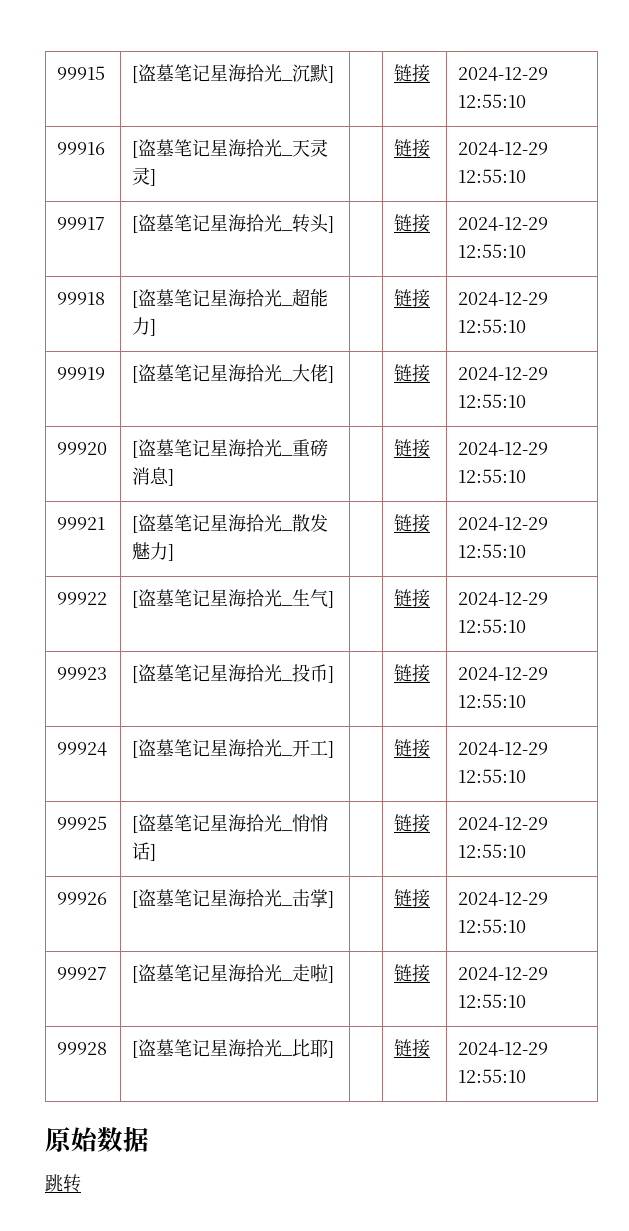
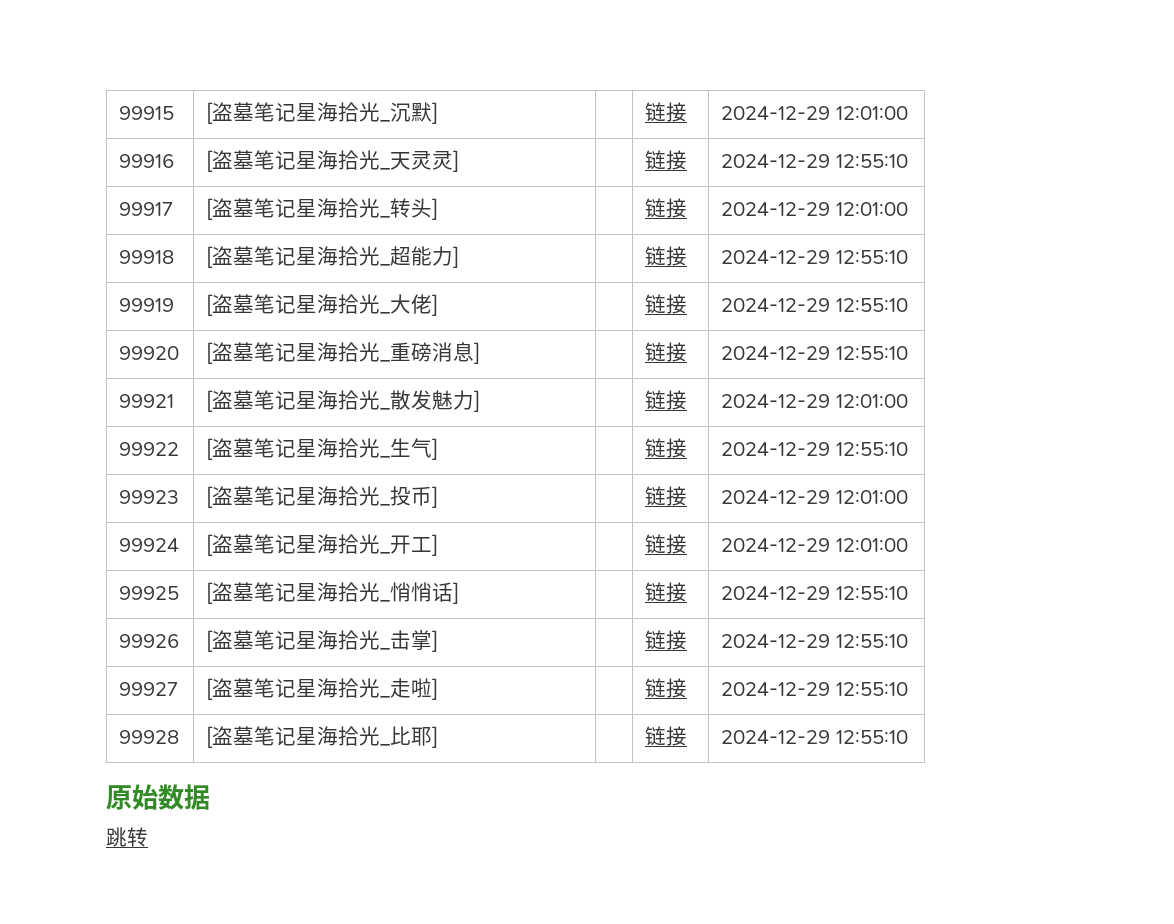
- 99915 | [盗墓笔记星海拾光_沉默] | | 链接 | 2024-12-29 12:55:10
+ 99915 | [盗墓笔记星海拾光_沉默] | | 链接 | 2024-12-29 12:01:00
- 99917 | [盗墓笔记星海拾光_转头] | | 链接 | 2024-12-29 12:55:10
+ 99917 | [盗墓笔记星海拾光_转头] | | 链接 | 2024-12-29 12:01:00
- 99921 | [盗墓笔记星海拾光_散发魅力] | | 链接 | 2024-12-29 12:55:10
+ 99921 | [盗墓笔记星海拾光_散发魅力] | | 链接 | 2024-12-29 12:01:00
- 99923 | [盗墓笔记星海拾光_投币] | | 链接 | 2024-12-29 12:55:10
+ 99923 | [盗墓笔记星海拾光_投币] | | 链接 | 2024-12-29 12:01:00
- 99924 | [盗墓笔记星海拾光_开工] | | 链接 | 2024-12-29 12:55:10
+ 99924 | [盗墓笔记星海拾光_开工] | | 链接 | 2024-12-29 12:01:00

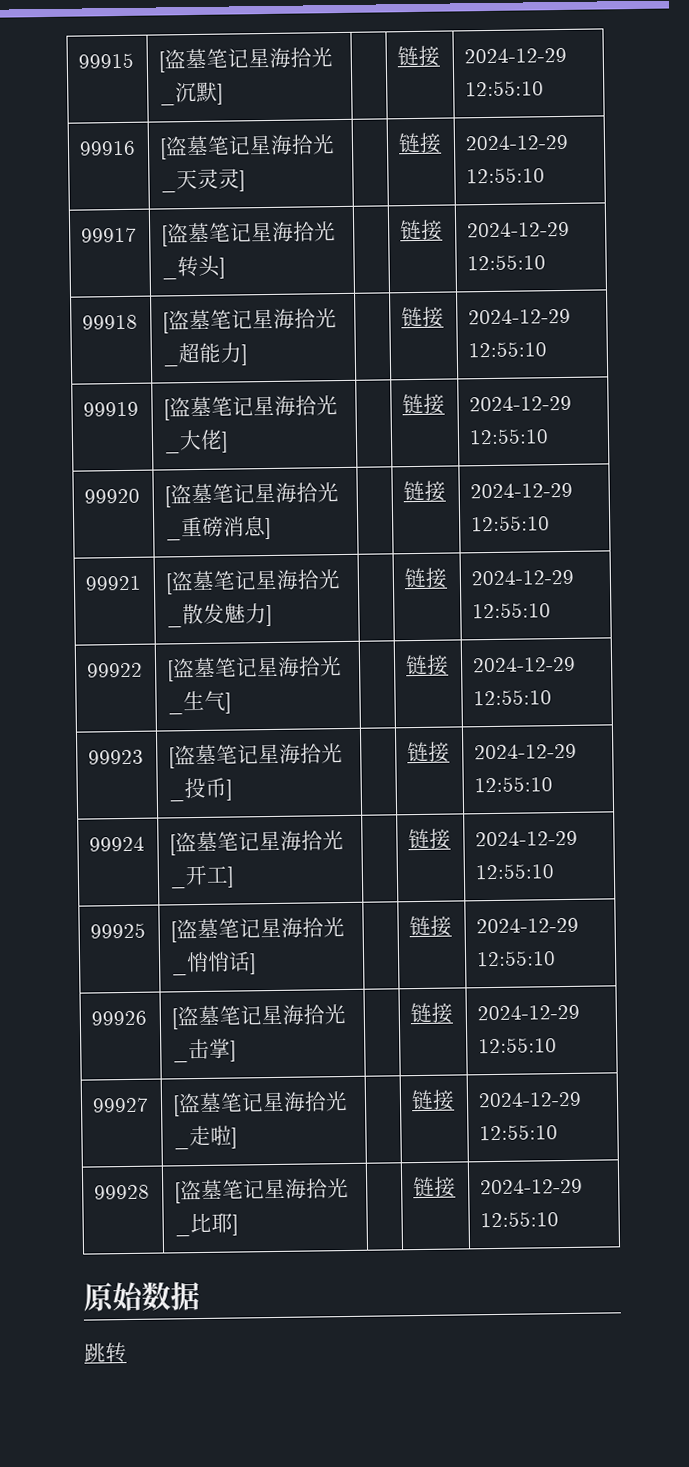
- 99915 | [盗墓笔记星海拾光_沉默] | | 链接 | 2024-12-29 12:01:00
+ 99915 | [盗墓笔记星海拾光_沉默] | | 链接 | 2024-12-29 12:55:10
- 99917 | [盗墓笔记星海拾光_转头] | | 链接 | 2024-12-29 12:01:00
+ 99917 | [盗墓笔记星海拾光_转头] | | 链接 | 2024-12-29 12:55:10
- 99921 | [盗墓笔记星海拾光_散发魅力] | | 链接 | 2024-12-29 12:01:00
+ 99921 | [盗墓笔记星海拾光_散发魅力] | | 链接 | 2024-12-29 12:55:10
- 99923 | [盗墓笔记星海拾光_投币] | | 链接 | 2024-12-29 12:01:00
+ 99923 | [盗墓笔记星海拾光_投币] | | 链接 | 2024-12-29 12:55:10
- 99924 | [盗墓笔记星海拾光_开工] | | 链接 | 2024-12-29 12:01:00
+ 99924 | [盗墓笔记星海拾光_开工] | | 链接 | 2024-12-29 12:55:10

